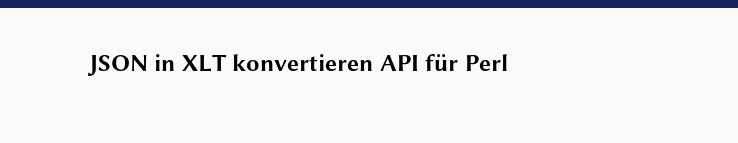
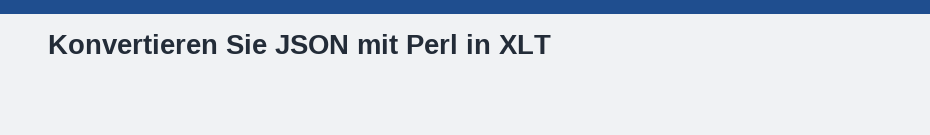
- JSON in XLT konvertieren API für Perl
+ Konvertieren Sie JSON mit Perl in XLT

